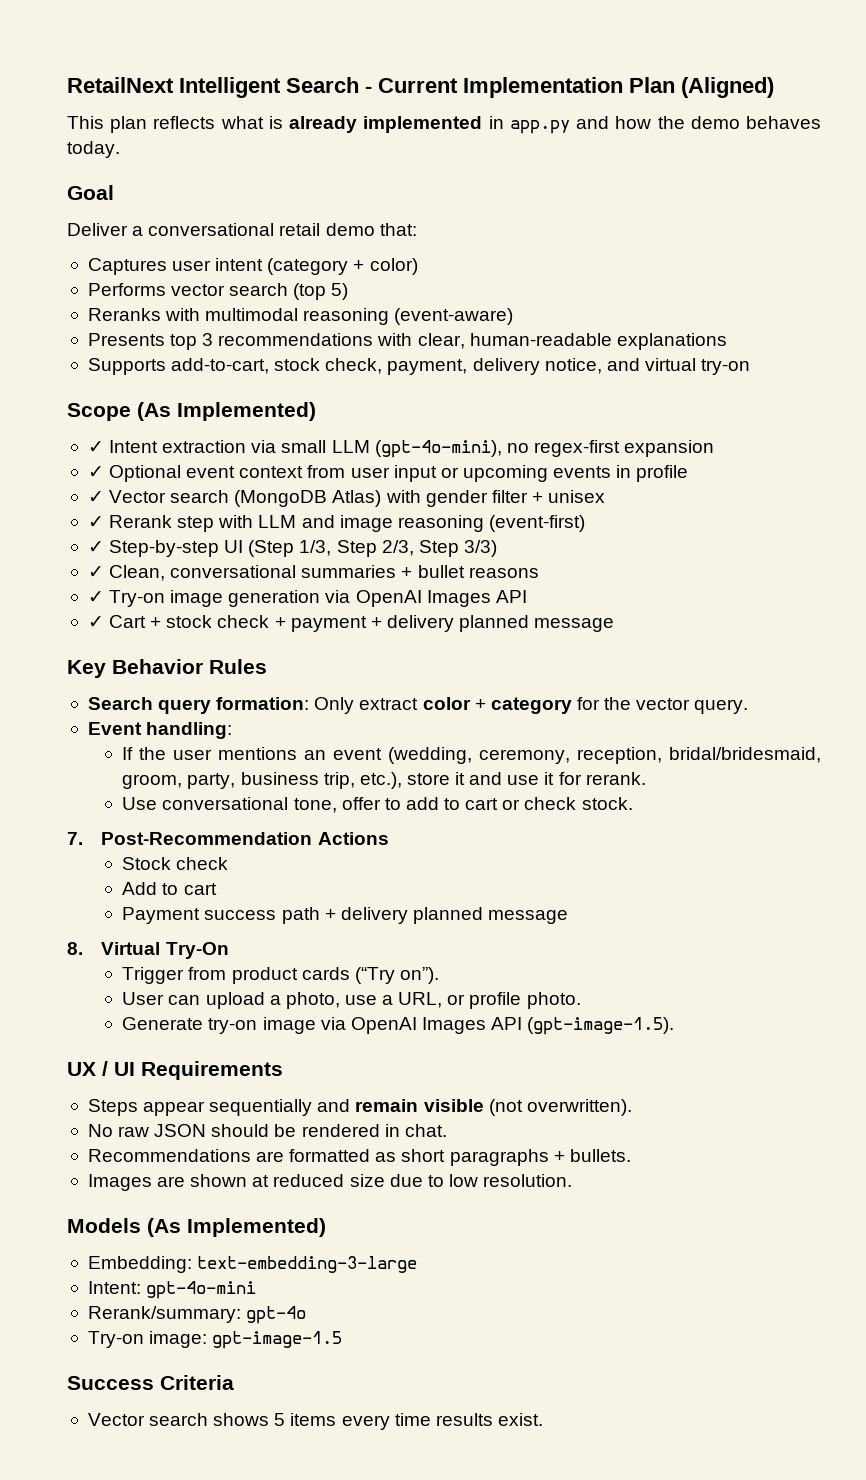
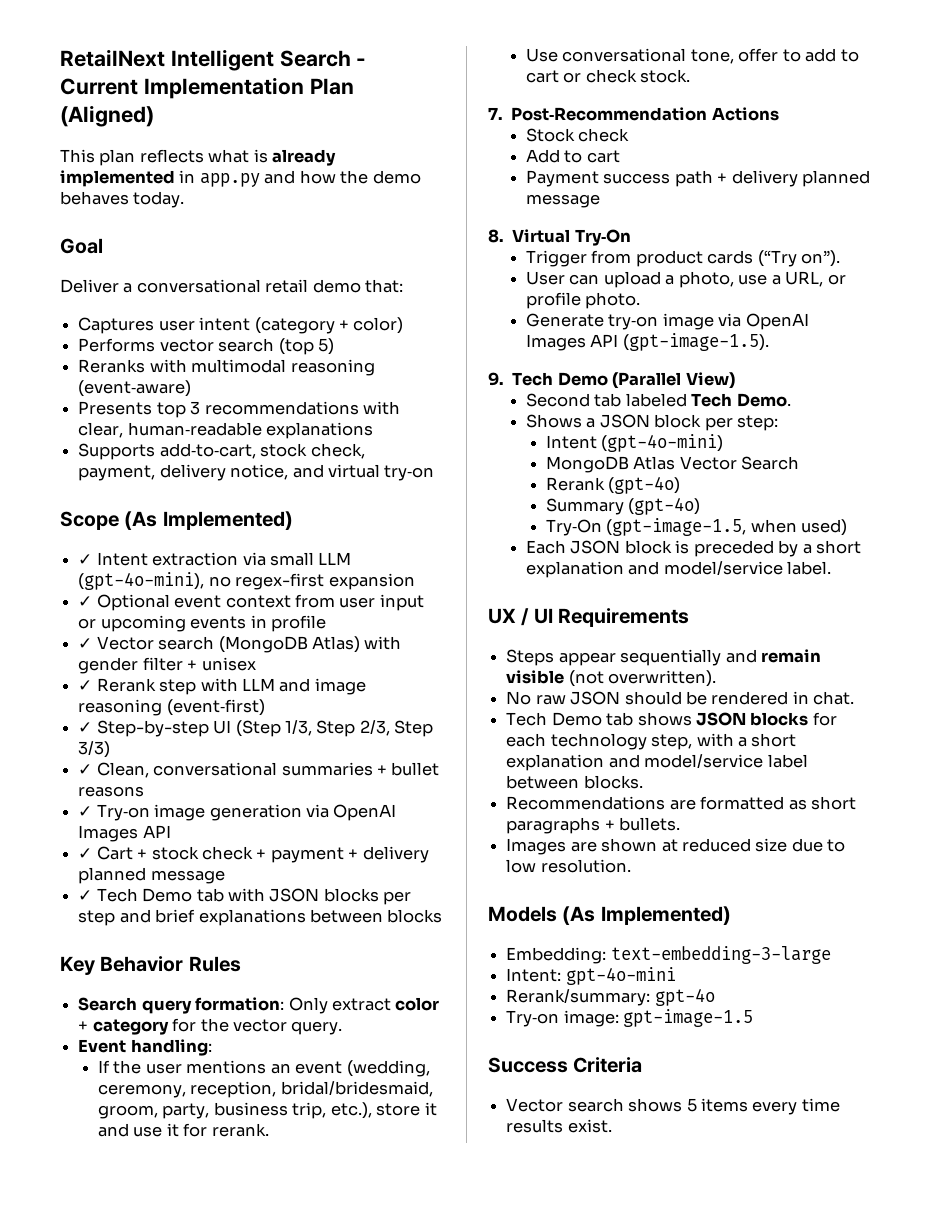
+ ✓ Tech Demo tab with JSON blocks per step and brief explanations between blocks
+ 9. Tech Demo (Parallel View)
+ Second tab labeled Tech Demo.
+ Shows a JSON block per step:
+ Intent (gpt-4o-mini)
+ MongoDB Atlas Vector Search
+ Rerank (gpt-4o)
+ Summary (gpt-4o)
+ Try‑On (gpt-image-1.5, when used)
+ Each JSON block is preceded by a short explanation and model/service label.
+ Tech Demo tab shows JSON blocks for each technology step, with a short explanation and model/service label between blocks.

